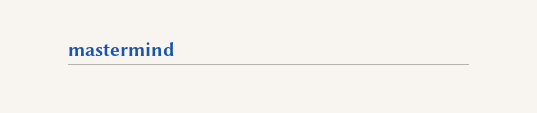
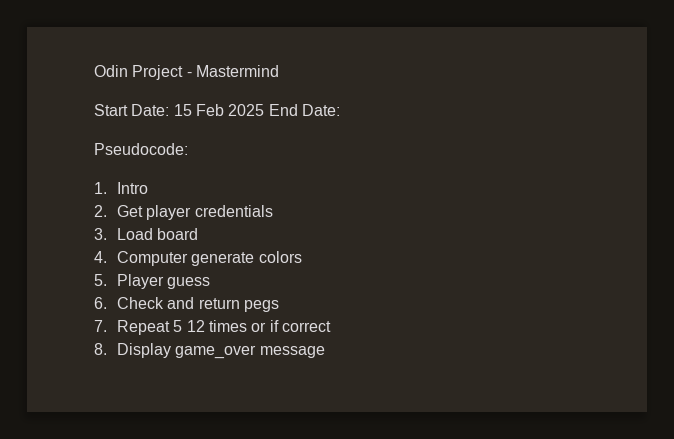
- mastermind
+ Odin Project - Mastermind
+ Start Date: 15 Feb 2025 End Date:
+ Pseudocode:
+ 1. Intro
+ 2. Get player credentials
+ 3. Load board
+ 4. Computer generate colors
+ 5. Player guess
+ 6. Check and return pegs
+ 7. Repeat 5 12 times or if correct
+ 8. Display game_over message

